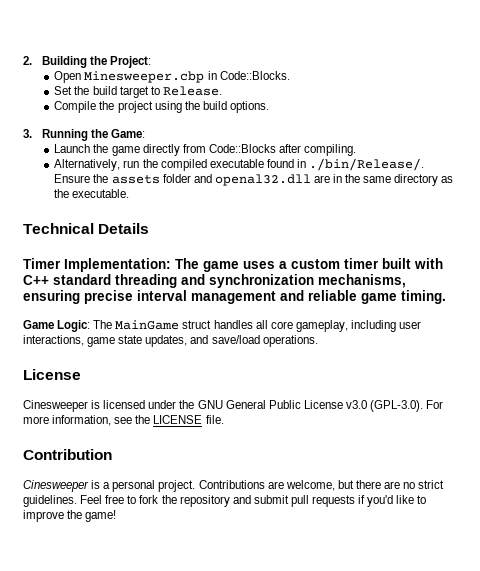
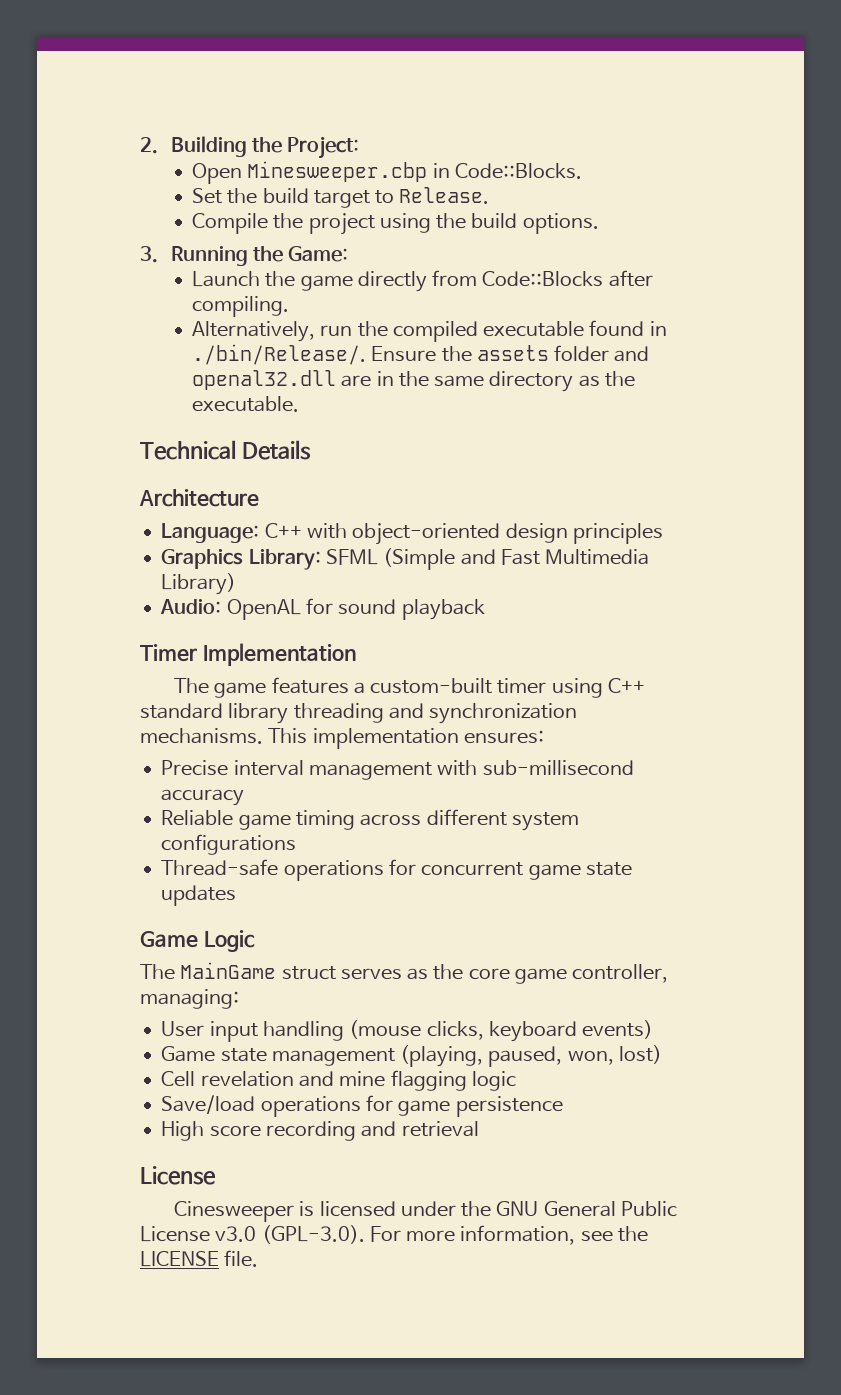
+ Architecture
+ Language: C++ with object-oriented design principles
+ Graphics Library: SFML (Simple and Fast Multimedia Library)
+ Audio: OpenAL for sound playback
- Timer Implementation: The game uses a custom timer built with C++ standard threading and synchronization mechanisms, ensuring precise interval management and reliable game timing.
- Game Logic: The MainGame struct handles all core gameplay, including user interactions, game state updates, and save/load operations.
+ Timer Implementation
+ The game features a custom-built timer using C++ standard library threading and synchronization mechanisms. This implementation ensures:
+ Precise interval management with sub-millisecond accuracy
+ Reliable game timing across different system configurations
+ Thread-safe operations for concurrent game state updates
+ Game Logic
+ The MainGame struct serves as the core game controller, managing:
+ User input handling (mouse clicks, keyboard events)
+ Game state management (playing, paused, won, lost)
+ Cell revelation and mine flagging logic
+ Save/load operations for game persistence
+ High score recording and retrieval
- Contribution
- Cinesweeper is a personal project. Contributions are welcome, but there are no strict guidelines. Feel free to fork the repository and submit pull requests if you'd like to improve the game!

